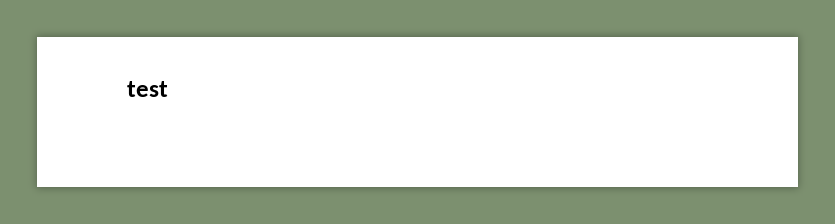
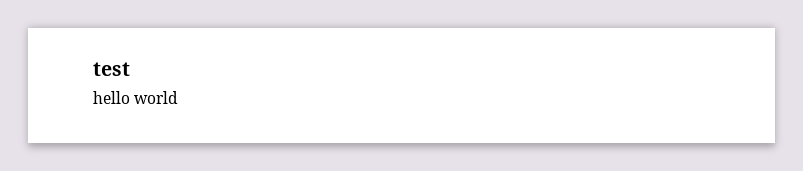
+ hello world

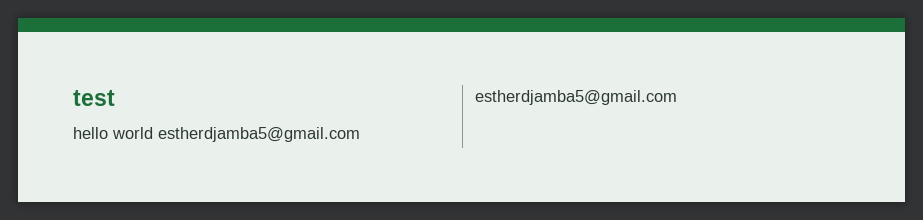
- hello world
+ hello world estherdjamba5@gmail.com estherdjamba5@gmail.com

